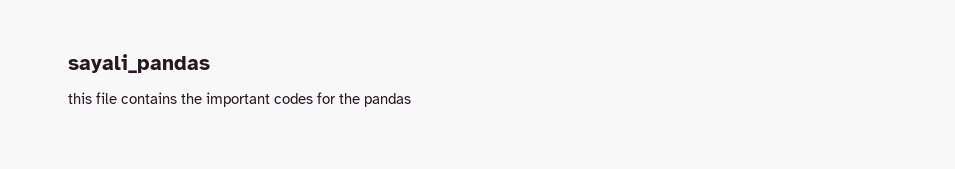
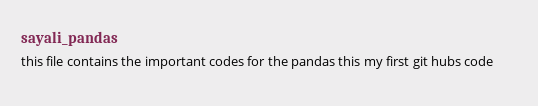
- this file contains the important codes for the pandas
+ this file contains the important codes for the pandas this my first git hubs code

